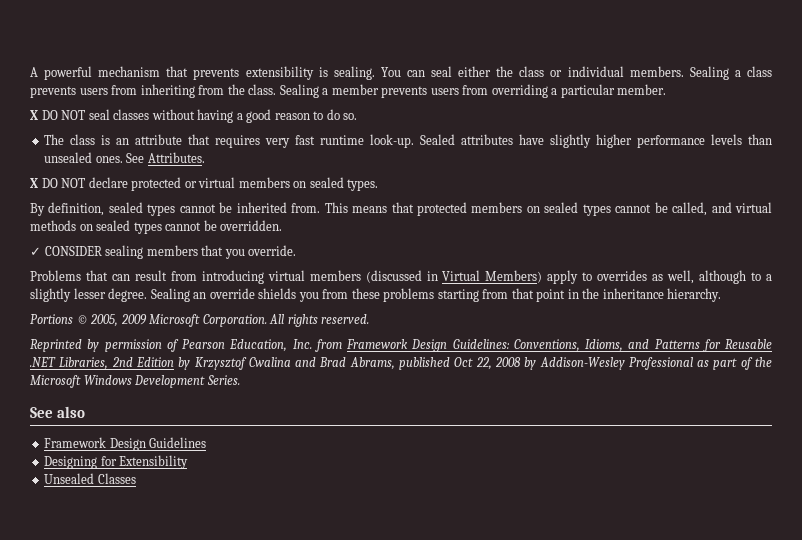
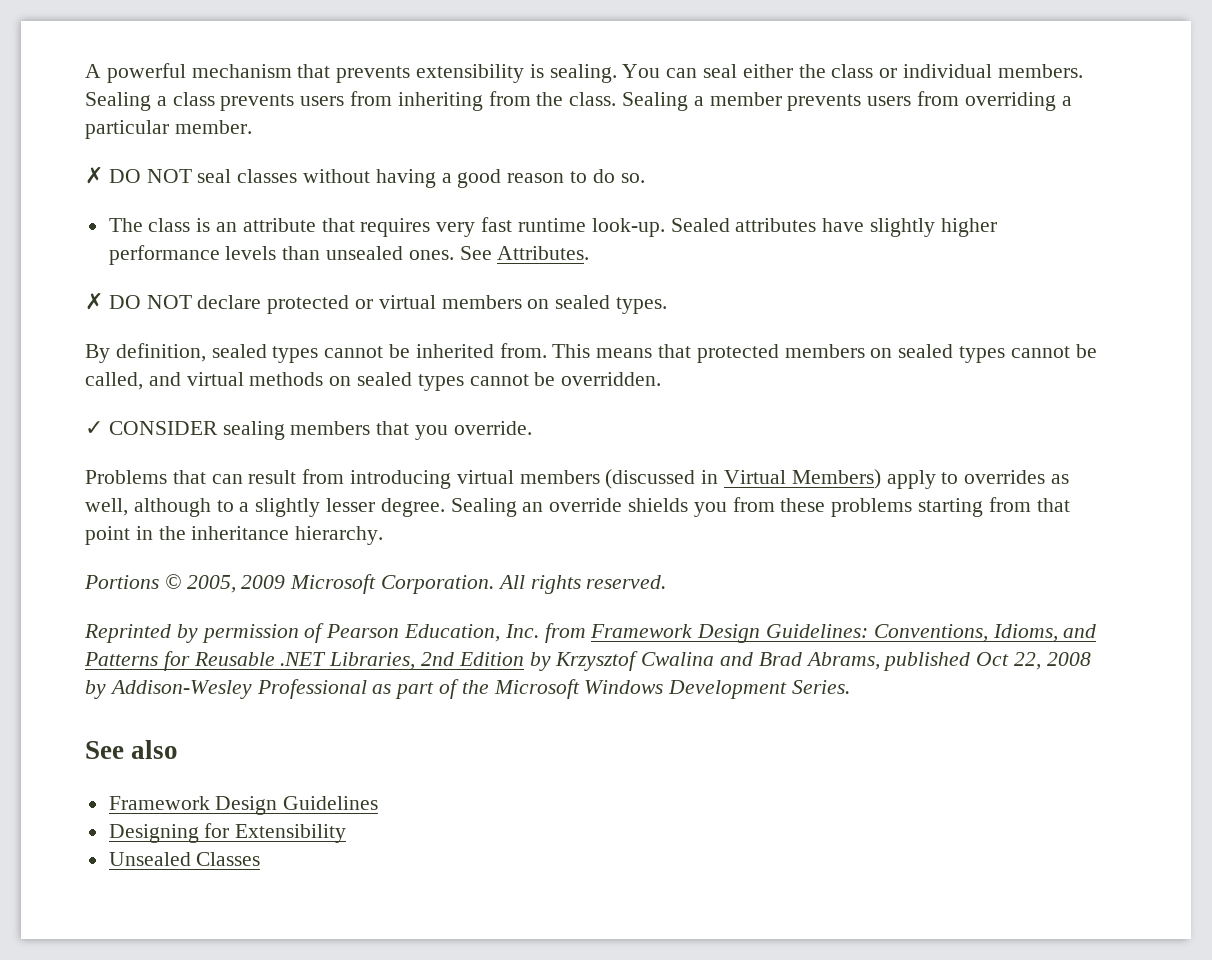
- X DO NOT seal classes without having a good reason to do so.
+ ✗ DO NOT seal classes without having a good reason to do so.
- X DO NOT declare protected or virtual members on sealed types.
+ ✗ DO NOT declare protected or virtual members on sealed types.

